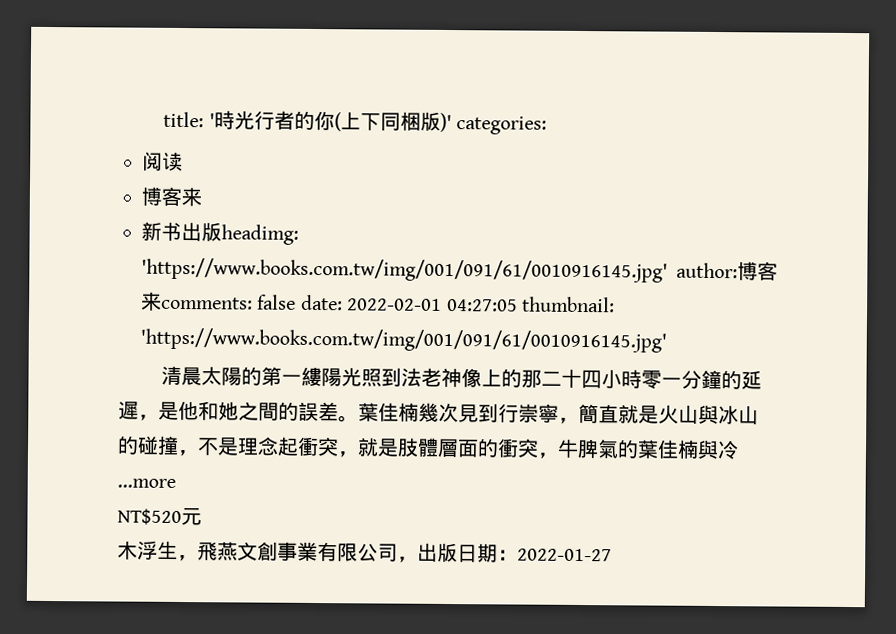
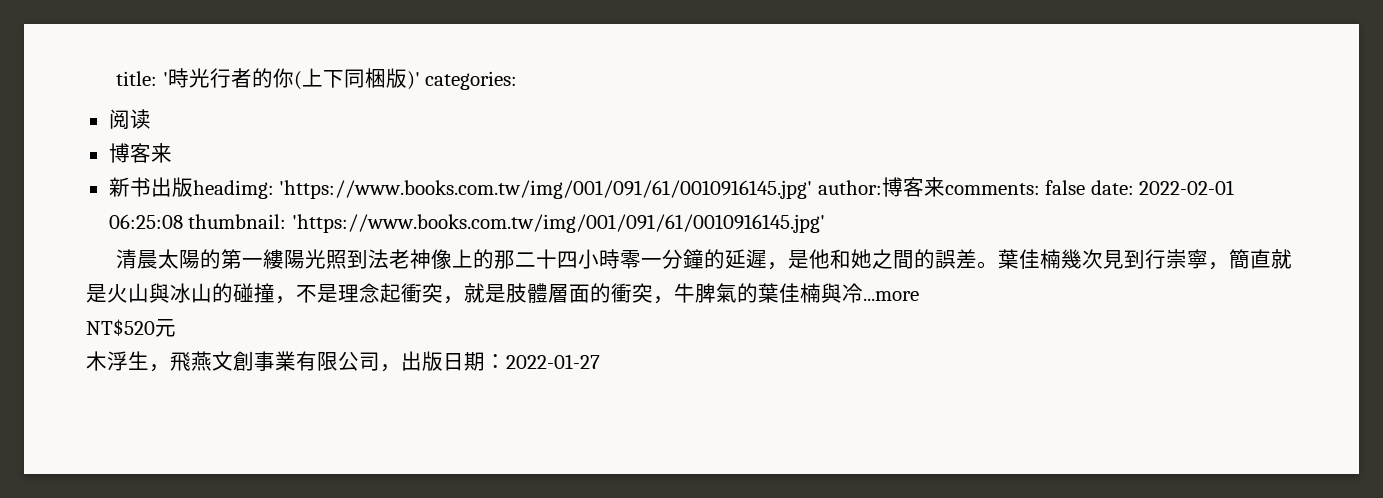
- 新书出版headimg: 'https://www.books.com.tw/img/001/091/61/0010916145.jpg' author:博客来comments: false date: 2022-02-01 04:27:05 thumbnail: 'https://www.books.com.tw/img/001/091/61/0010916145.jpg'
+ 新书出版headimg: 'https://www.books.com.tw/img/001/091/61/0010916145.jpg' author:博客来comments: false date: 2022-02-01 06:25:08 thumbnail: 'https://www.books.com.tw/img/001/091/61/0010916145.jpg'

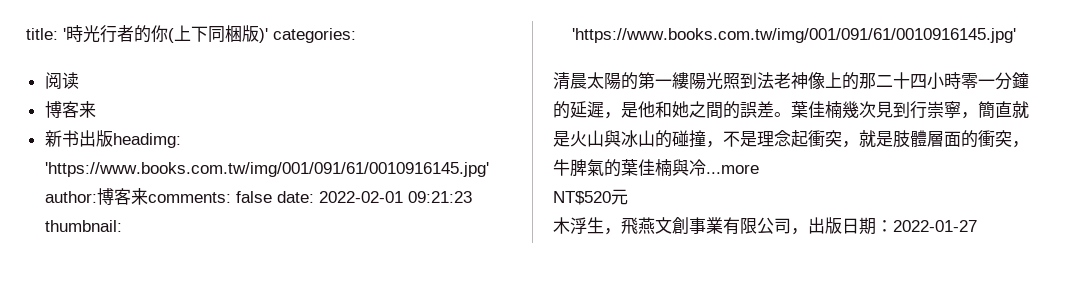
- 新书出版headimg: 'https://www.books.com.tw/img/001/091/61/0010916145.jpg' author:博客来comments: false date: 2022-02-01 06:25:08 thumbnail: 'https://www.books.com.tw/img/001/091/61/0010916145.jpg'
+ 新书出版headimg: 'https://www.books.com.tw/img/001/091/61/0010916145.jpg' author:博客来comments: false date: 2022-02-01 09:21:23 thumbnail: 'https://www.books.com.tw/img/001/091/61/0010916145.jpg'

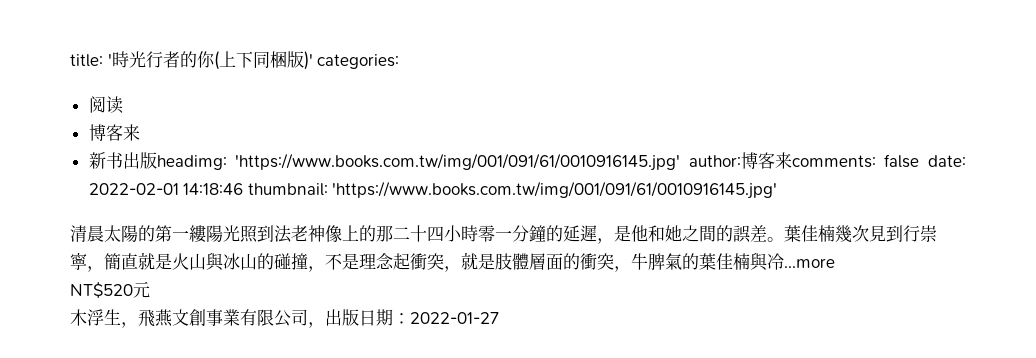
- 新书出版headimg: 'https://www.books.com.tw/img/001/091/61/0010916145.jpg' author:博客来comments: false date: 2022-02-01 09:21:23 thumbnail: 'https://www.books.com.tw/img/001/091/61/0010916145.jpg'
+ 新书出版headimg: 'https://www.books.com.tw/img/001/091/61/0010916145.jpg' author:博客来comments: false date: 2022-02-01 14:18:46 thumbnail: 'https://www.books.com.tw/img/001/091/61/0010916145.jpg'

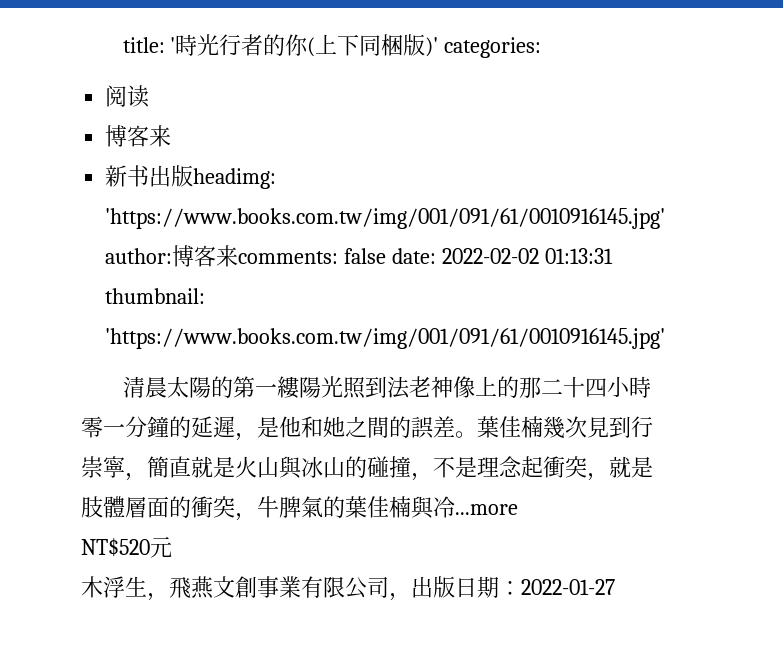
- 新书出版headimg: 'https://www.books.com.tw/img/001/091/61/0010916145.jpg' author:博客来comments: false date: 2022-02-01 14:18:46 thumbnail: 'https://www.books.com.tw/img/001/091/61/0010916145.jpg'
+ 新书出版headimg: 'https://www.books.com.tw/img/001/091/61/0010916145.jpg' author:博客来comments: false date: 2022-02-02 01:13:31 thumbnail: 'https://www.books.com.tw/img/001/091/61/0010916145.jpg'

